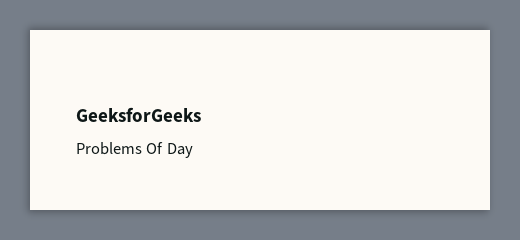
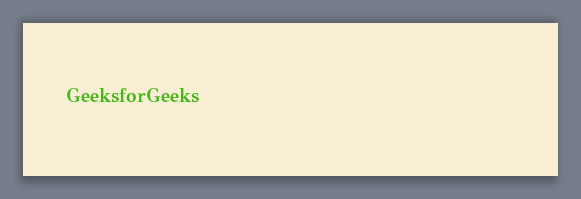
- Problems Of Day

